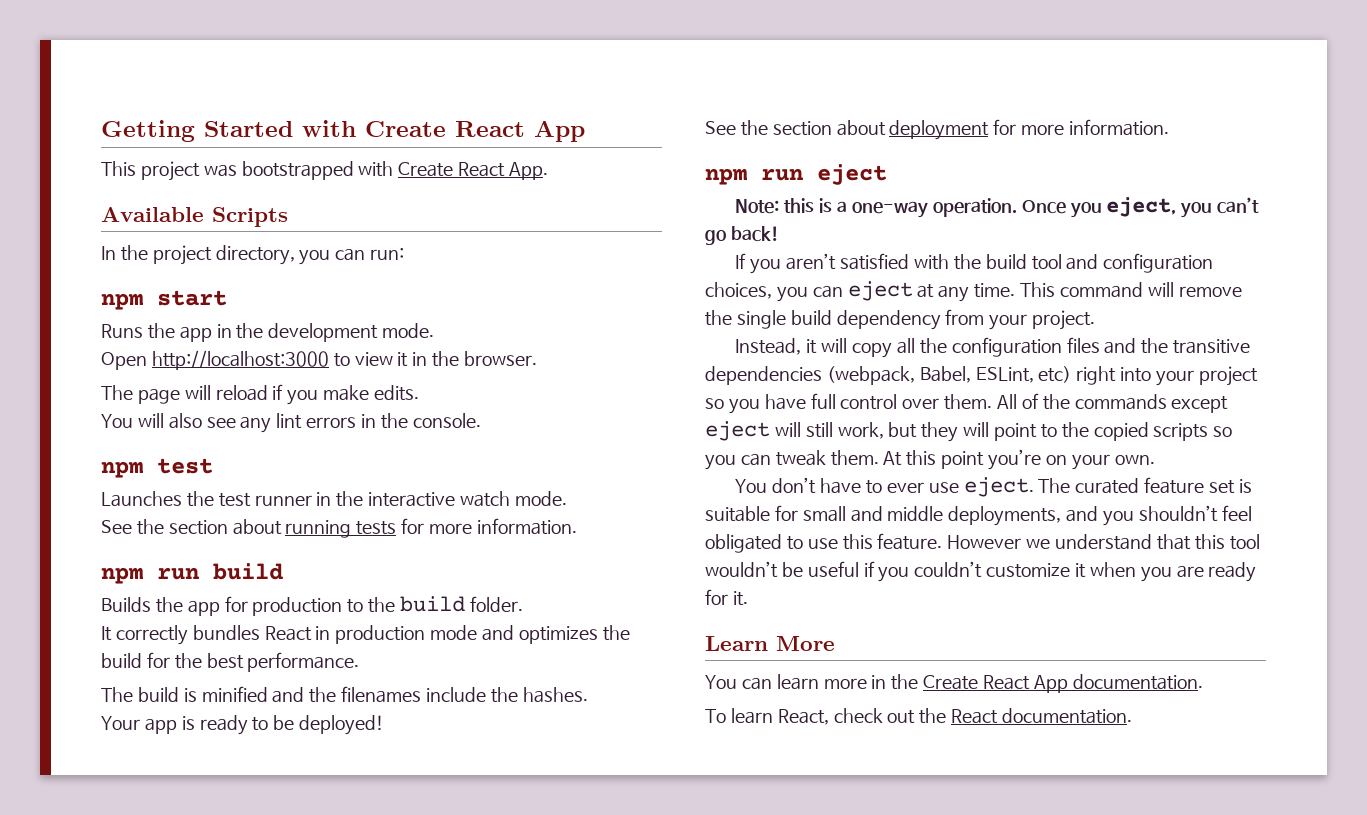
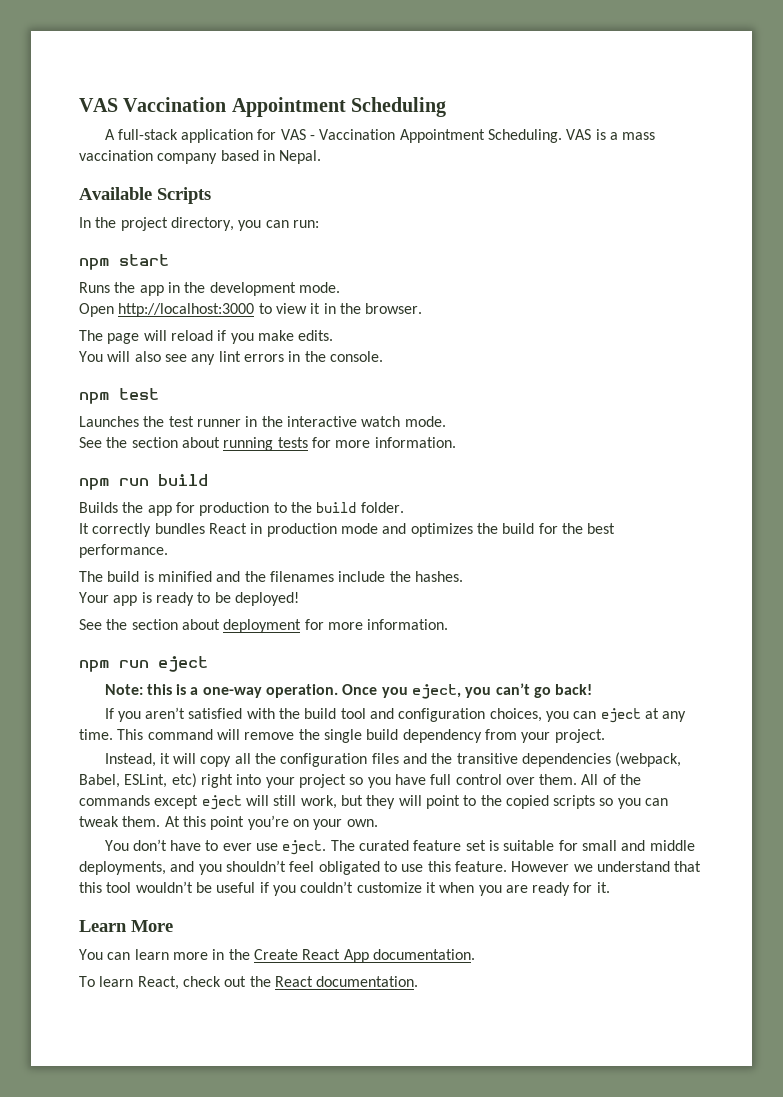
- Getting Started with Create React App
- This project was bootstrapped with Create React App.
+ VAS Vaccination Appointment Scheduling
+ A full-stack application for VAS - Vaccination Appointment Scheduling. VAS is a mass vaccination company based in Nepal.

